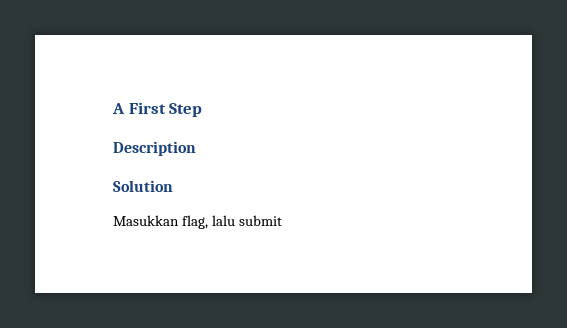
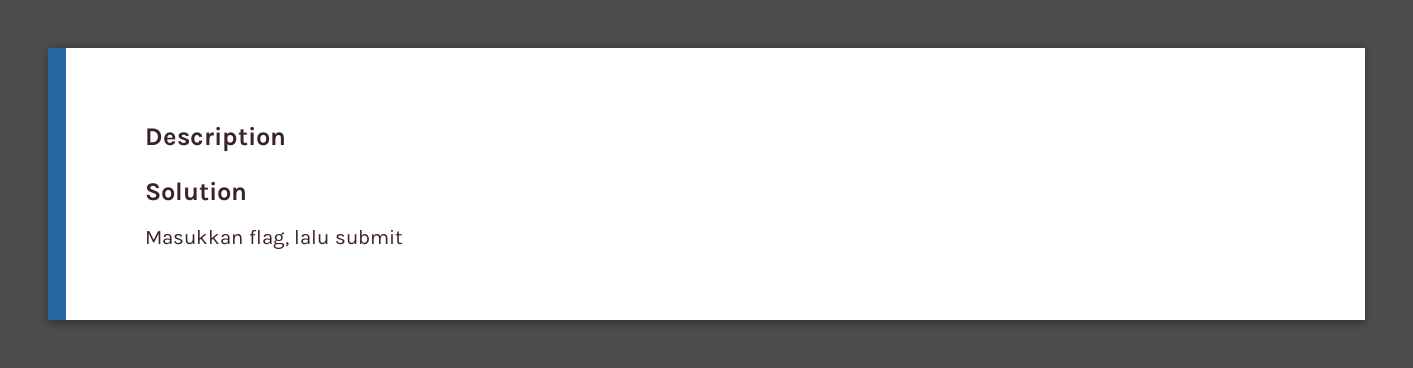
- A First Step

